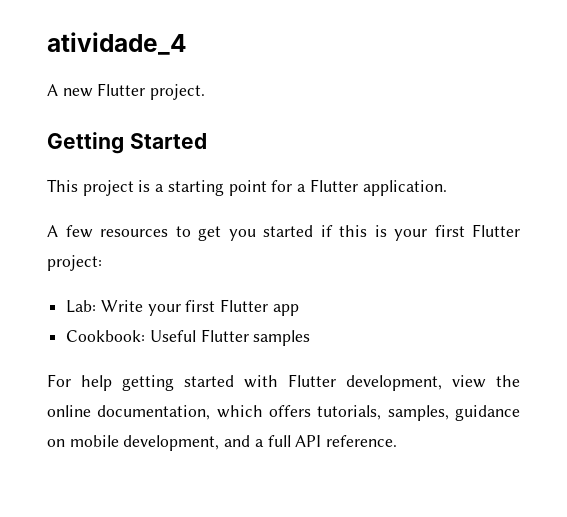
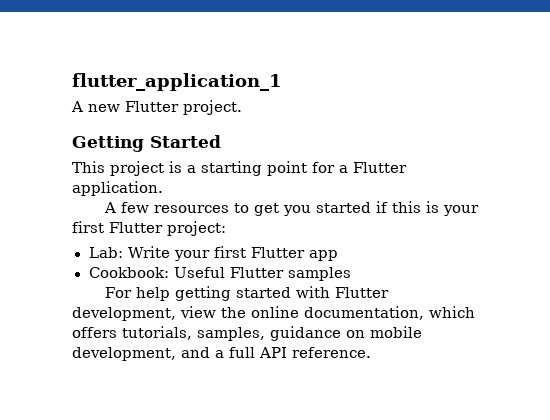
- atividade_4
+ flutter_application_1

